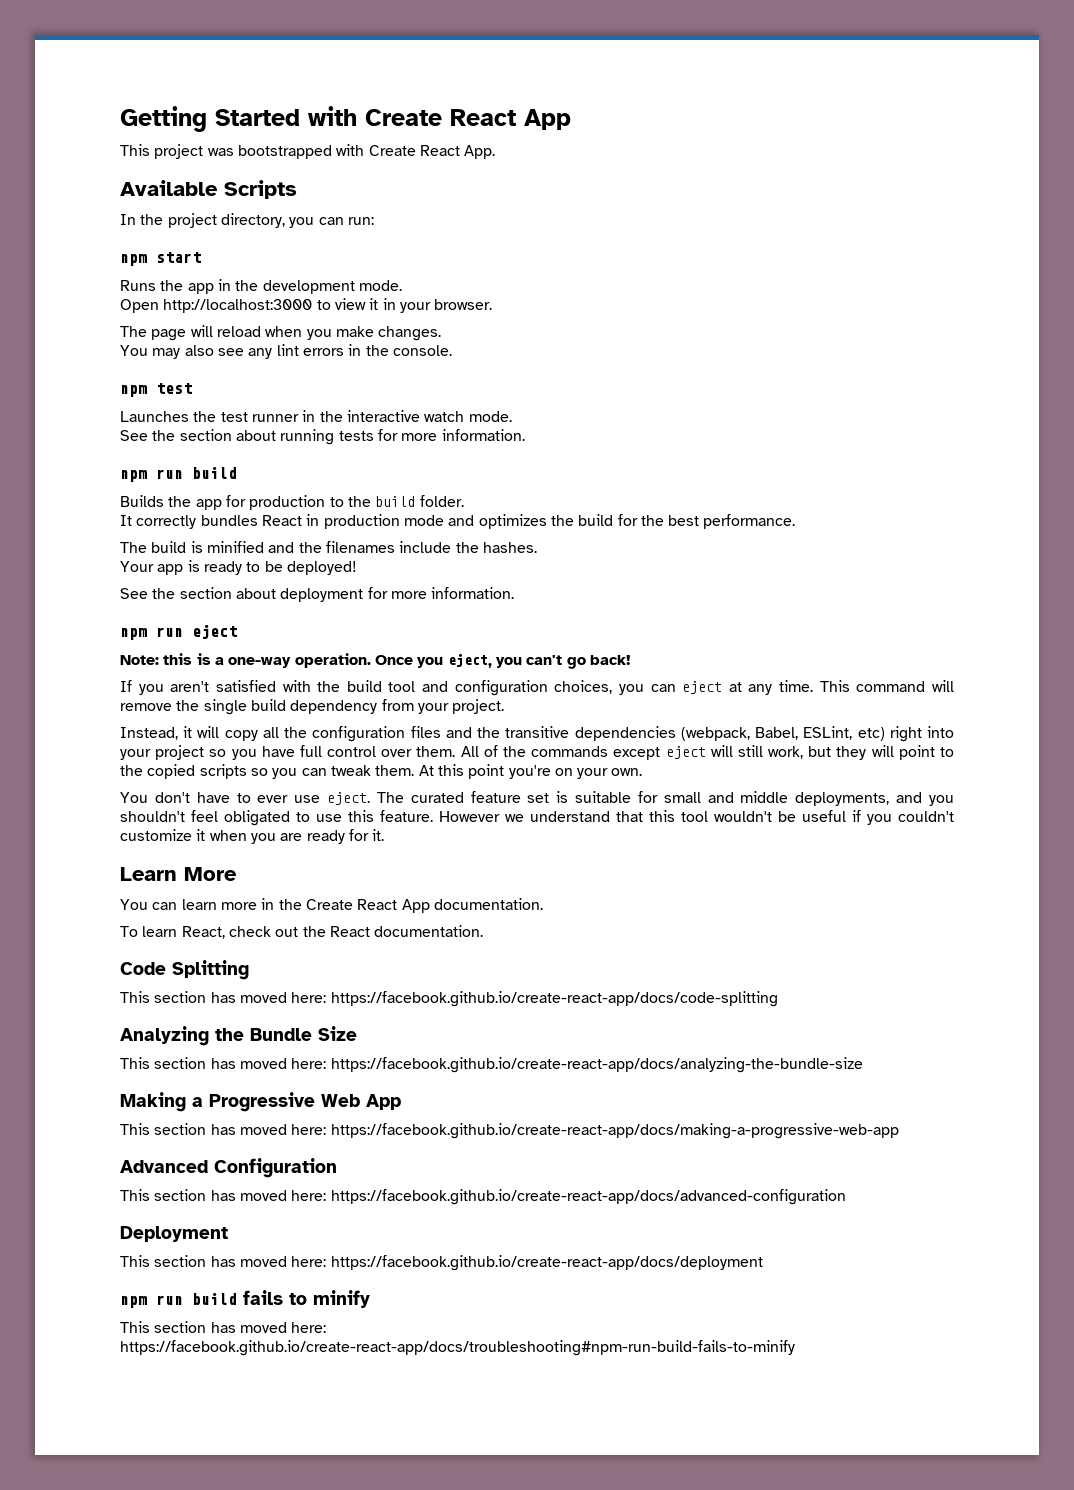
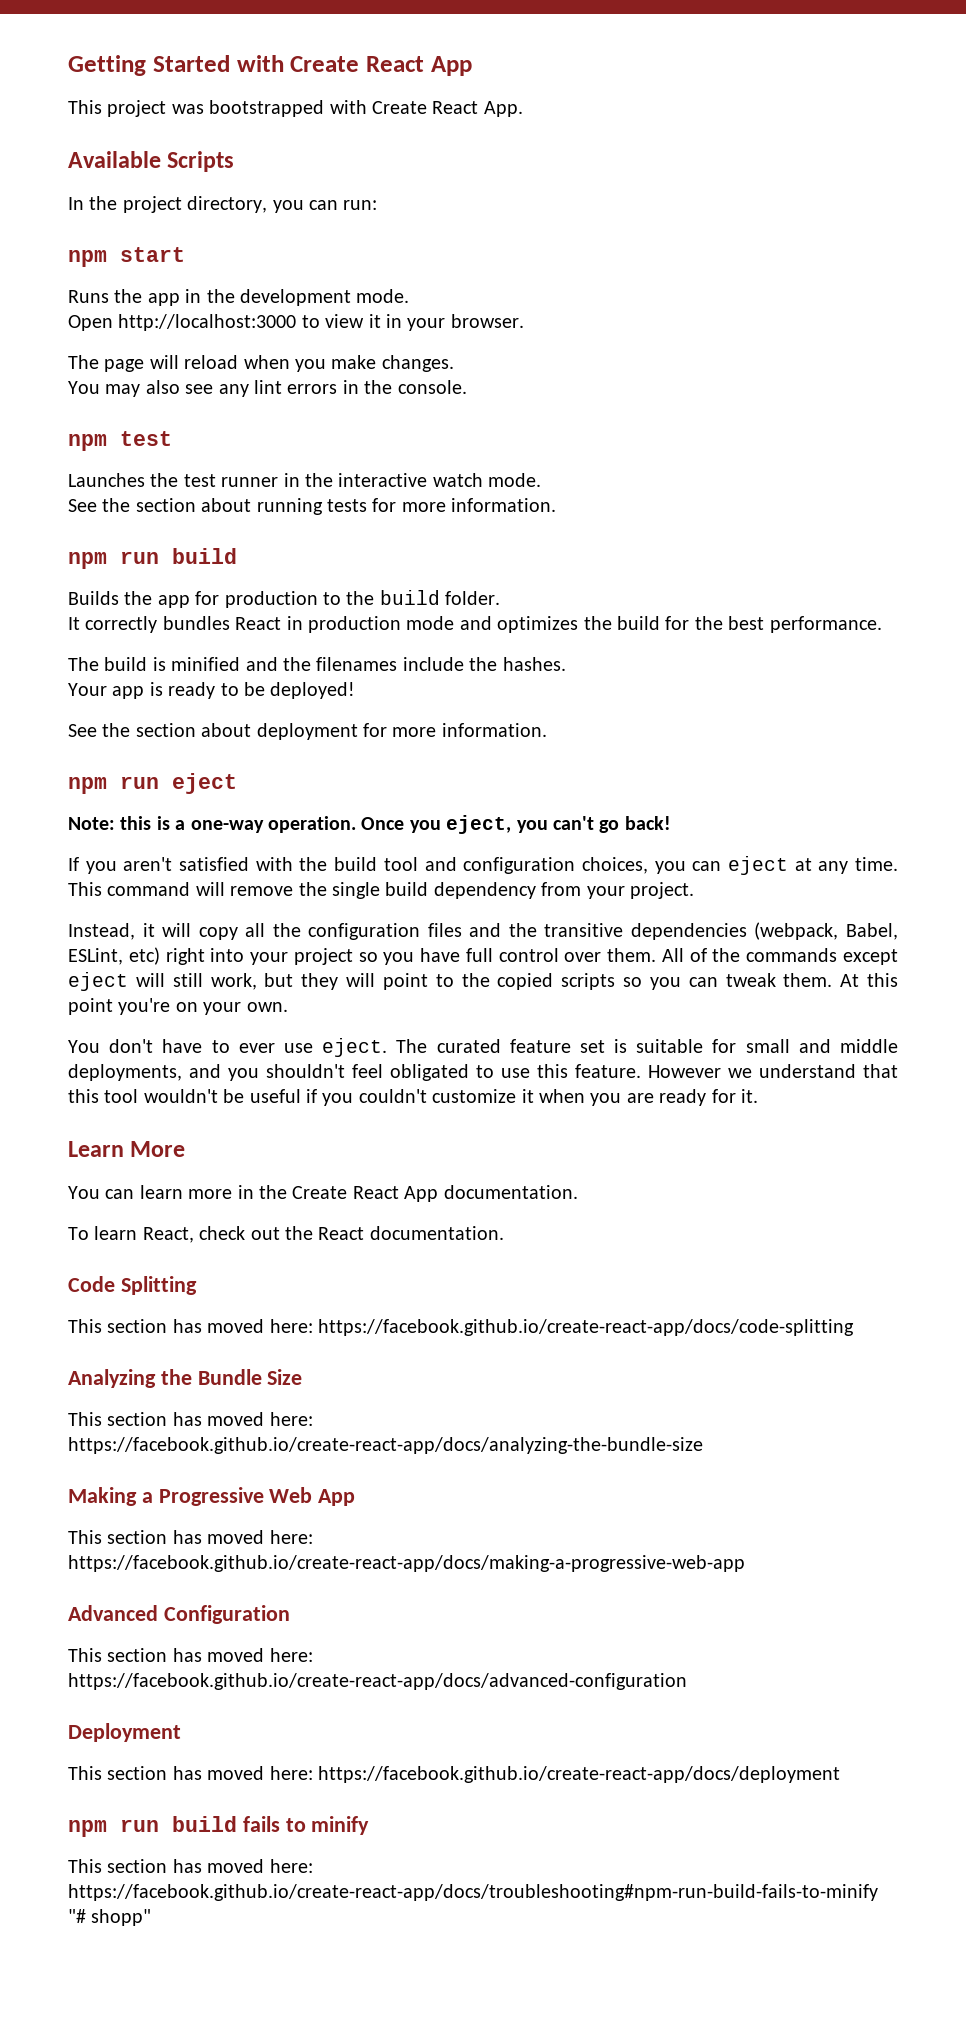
- This section has moved here: https://facebook.github.io/create-react-app/docs/troubleshooting#npm-run-build-fails-to-minify
+ This section has moved here: https://facebook.github.io/create-react-app/docs/troubleshooting#npm-run-build-fails-to-minify "# shopp"

